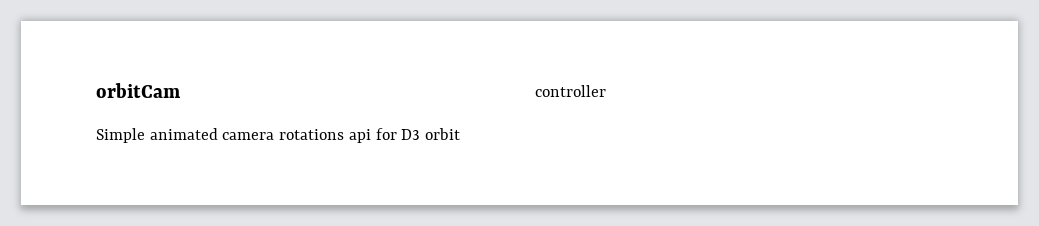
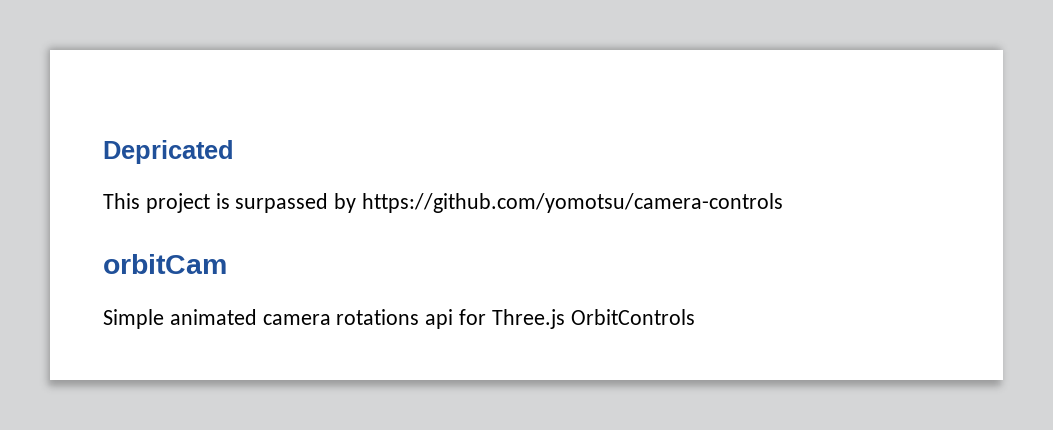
+ Depricated
+ This project is surpassed by https://github.com/yomotsu/camera-controls
- Simple animated camera rotations api for D3 orbit controller
+ Simple animated camera rotations api for Three.js OrbitControls

